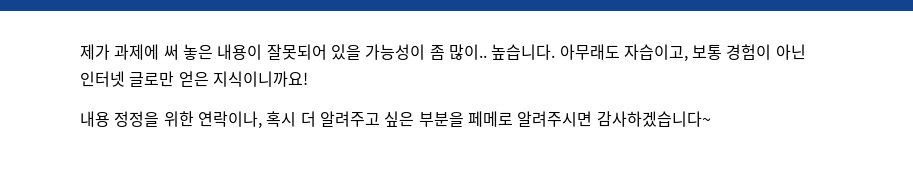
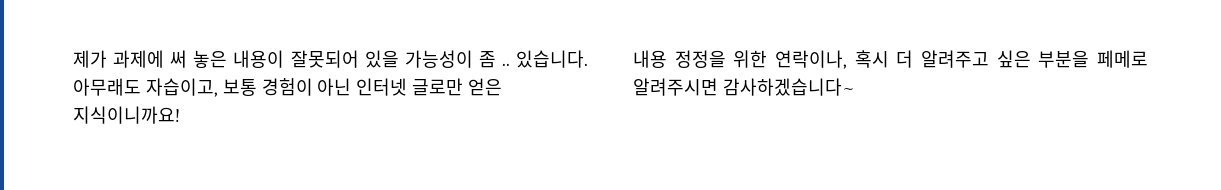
- 제가 과제에 써 놓은 내용이 잘못되어 있을 가능성이 좀 많이.. 높습니다.
+ 제가 과제에 써 놓은 내용이 잘못되어 있을 가능성이 좀 .. 있습니다.

